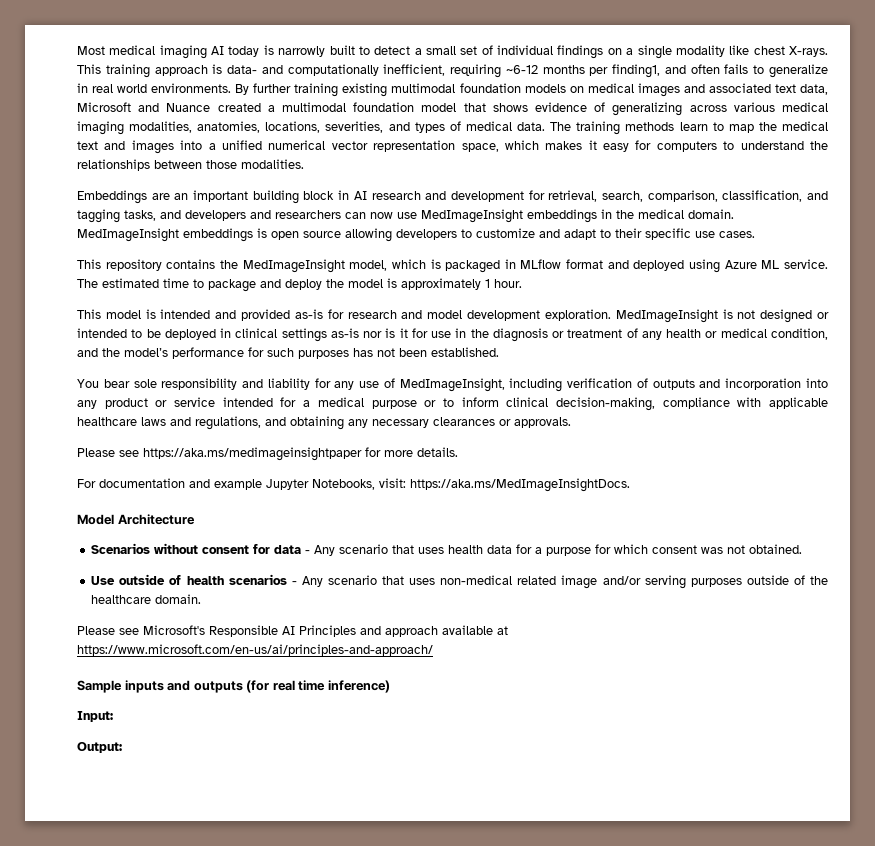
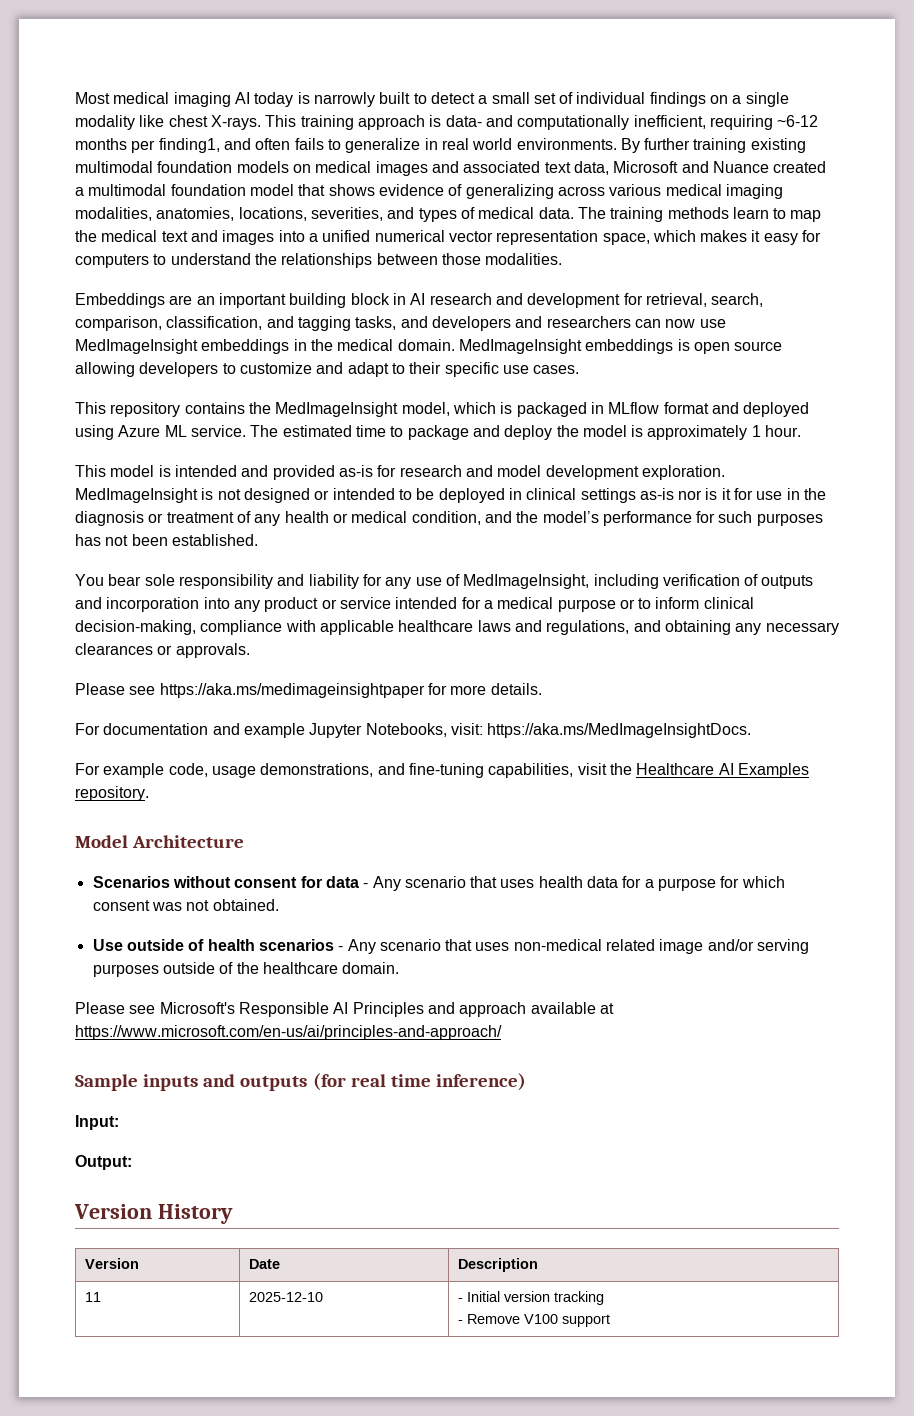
+ For example code, usage demonstrations, and fine-tuning capabilities, visit the Healthcare AI Examples repository.
+ Version History
+ Version | Date | Description
+ 11 | 2025-12-10 | - Initial version tracking
+ - Remove V100 support

